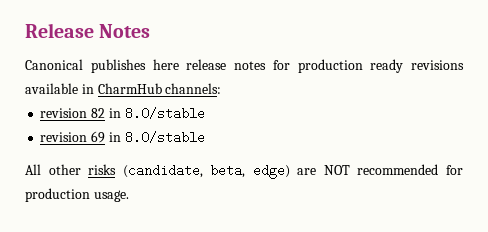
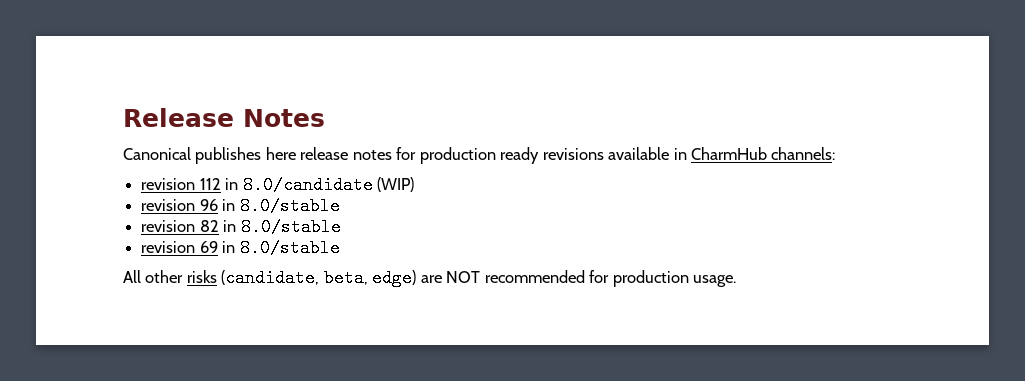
+ revision 112 in 8.0/candidate (WIP)
+ revision 96 in 8.0/stable

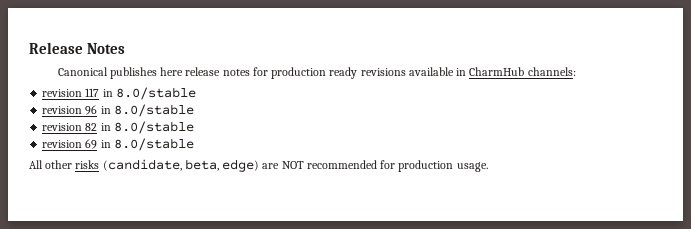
- revision 112 in 8.0/candidate (WIP)
+ revision 117 in 8.0/stable

